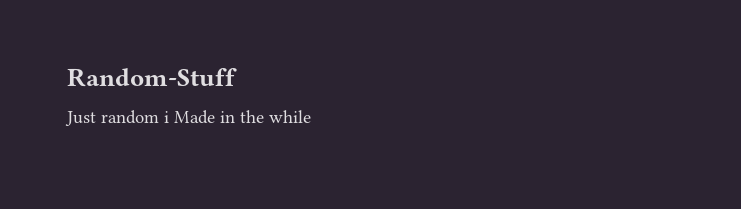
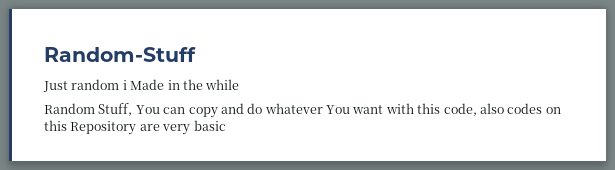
+ Random Stuff, You can copy and do whatever You want with this code, also codes on this Repository are very basic

